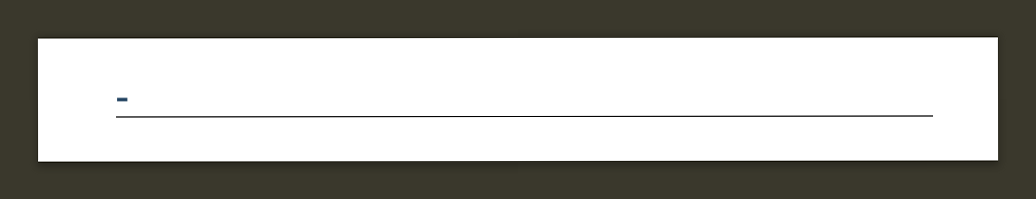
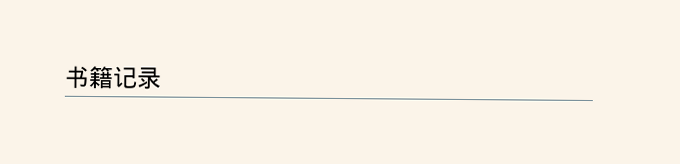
- -
+ 书籍记录

